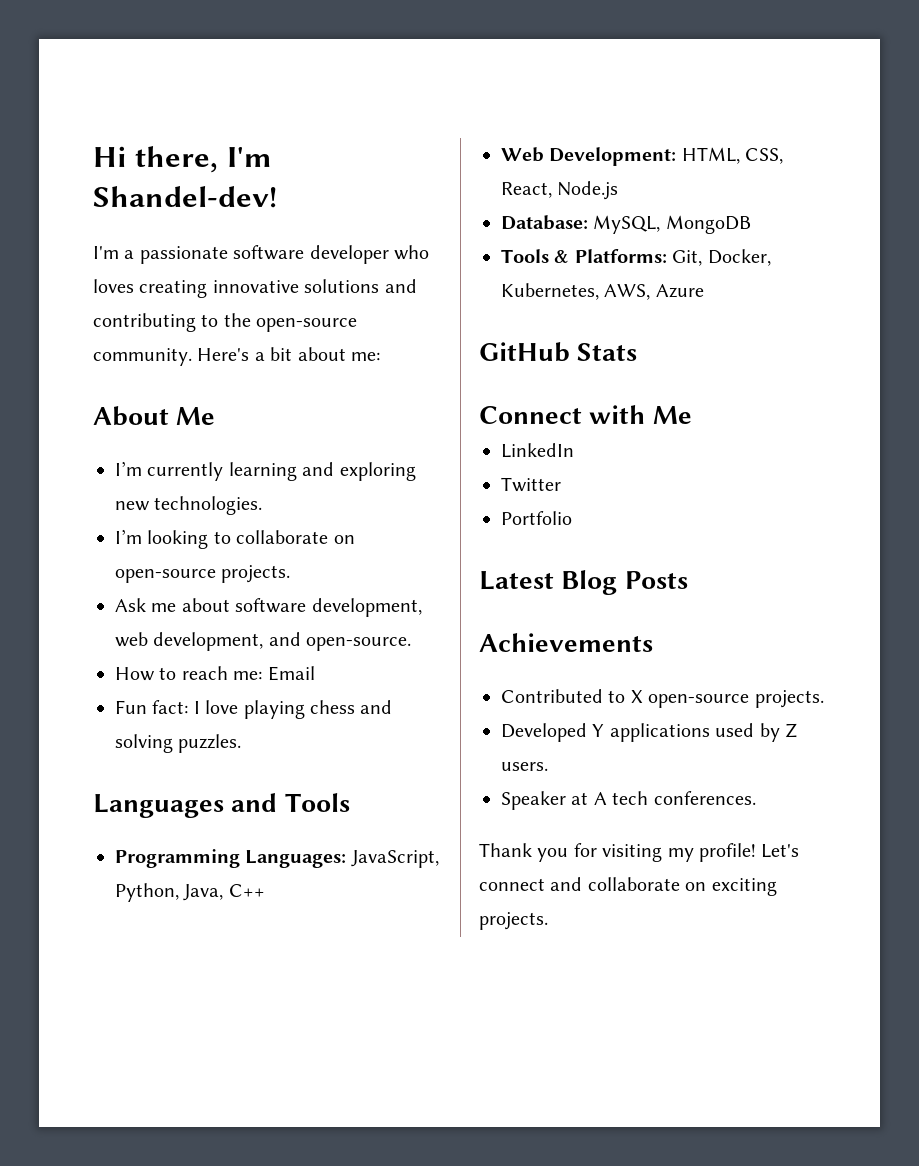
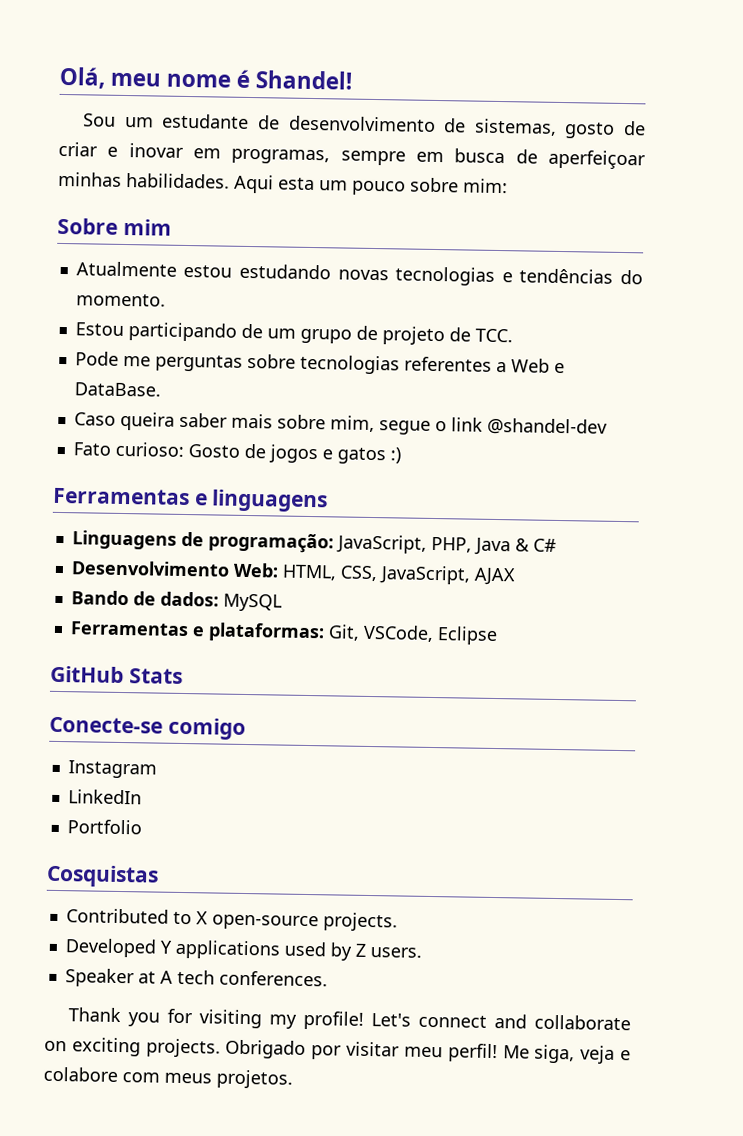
- Hi there, I'm Shandel-dev!
- I'm a passionate software developer who loves creating innovative solutions and contributing to the open-source community. Here's a bit about me:
- About Me
- I’m currently learning and exploring new technologies.
- I’m looking to collaborate on open-source projects.
- Ask me about software development, web development, and open-source.
- How to reach me: Email
- Fun fact: I love playing chess and solving puzzles.
- Languages and Tools
- Programming Languages: JavaScript, Python, Java, C++
- Web Development: HTML, CSS, React, Node.js
- Database: MySQL, MongoDB
- Tools & Platforms: Git, Docker, Kubernetes, AWS, Azure
+ Olá, meu nome é Shandel!
+ Sou um estudante de desenvolvimento de sistemas, gosto de criar e inovar em programas, sempre em busca de aperfeiçoar minhas habilidades. Aqui esta um pouco sobre mim:
+ Sobre mim
+ Atualmente estou estudando novas tecnologias e tendências do momento.
+ Estou participando de um grupo de projeto de TCC.
+ Pode me perguntas sobre tecnologias referentes a Web e DataBase.
+ Caso queira saber mais sobre mim, segue o link @shandel-dev
+ Fato curioso: Gosto de jogos e gatos :)
+ Ferramentas e linguagens
+ Linguagens de programação: JavaScript, PHP, Java & C#
+ Desenvolvimento Web: HTML, CSS, JavaScript, AJAX
+ Bando de dados: MySQL
+ Ferramentas e plataformas: Git, VSCode, Eclipse
- Connect with Me
+ Conecte-se comigo
+ Instagram
- Twitter
- Latest Blog Posts
- Achievements
+ Cosquistas
+ Obrigado por visitar meu perfil! Me siga, veja e colabore com meus projetos.

